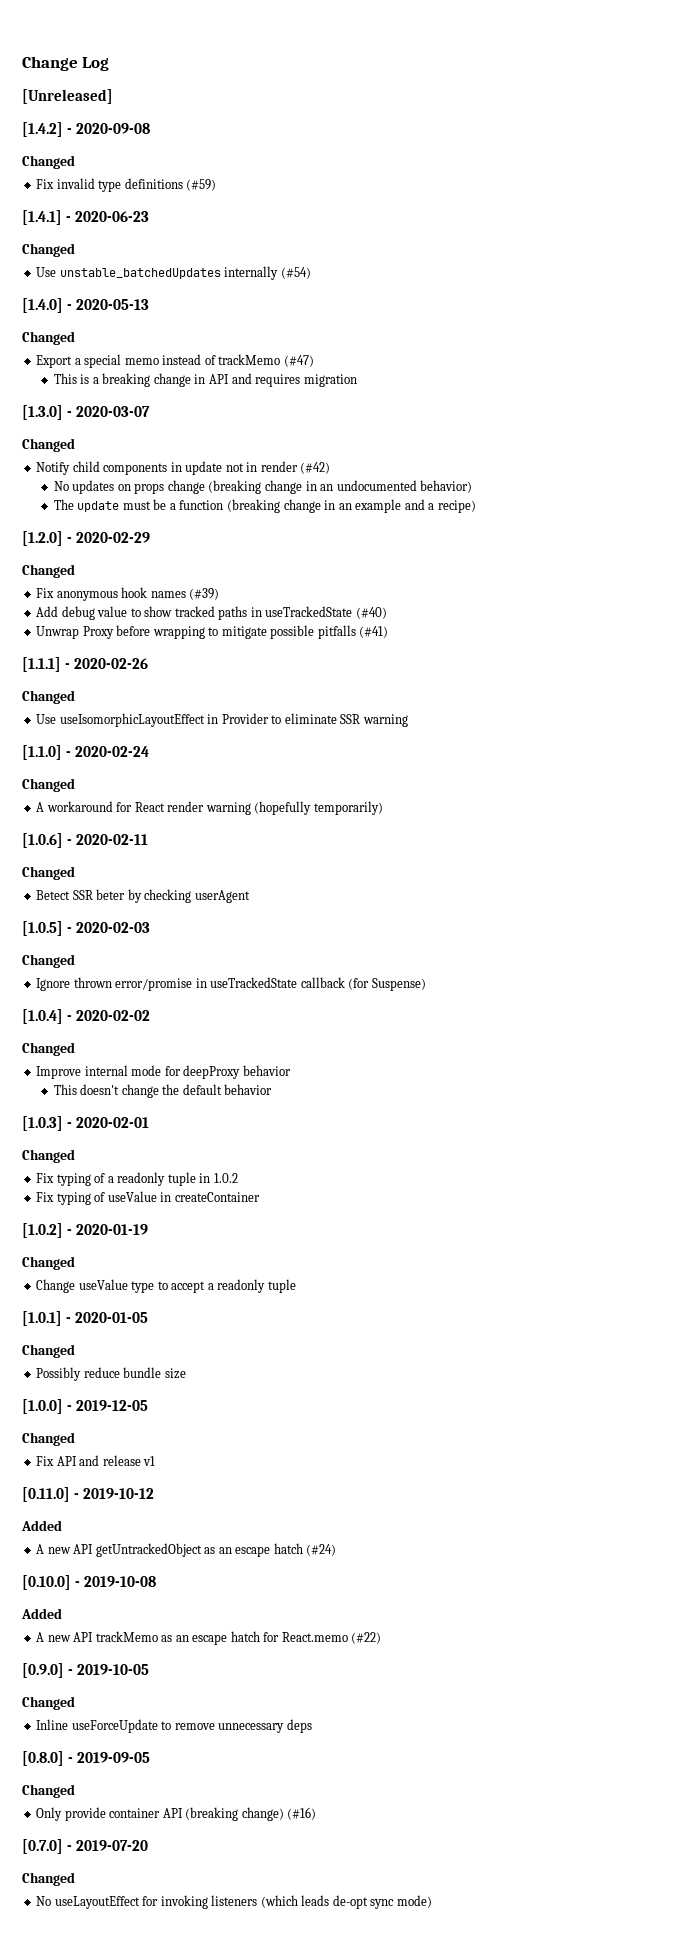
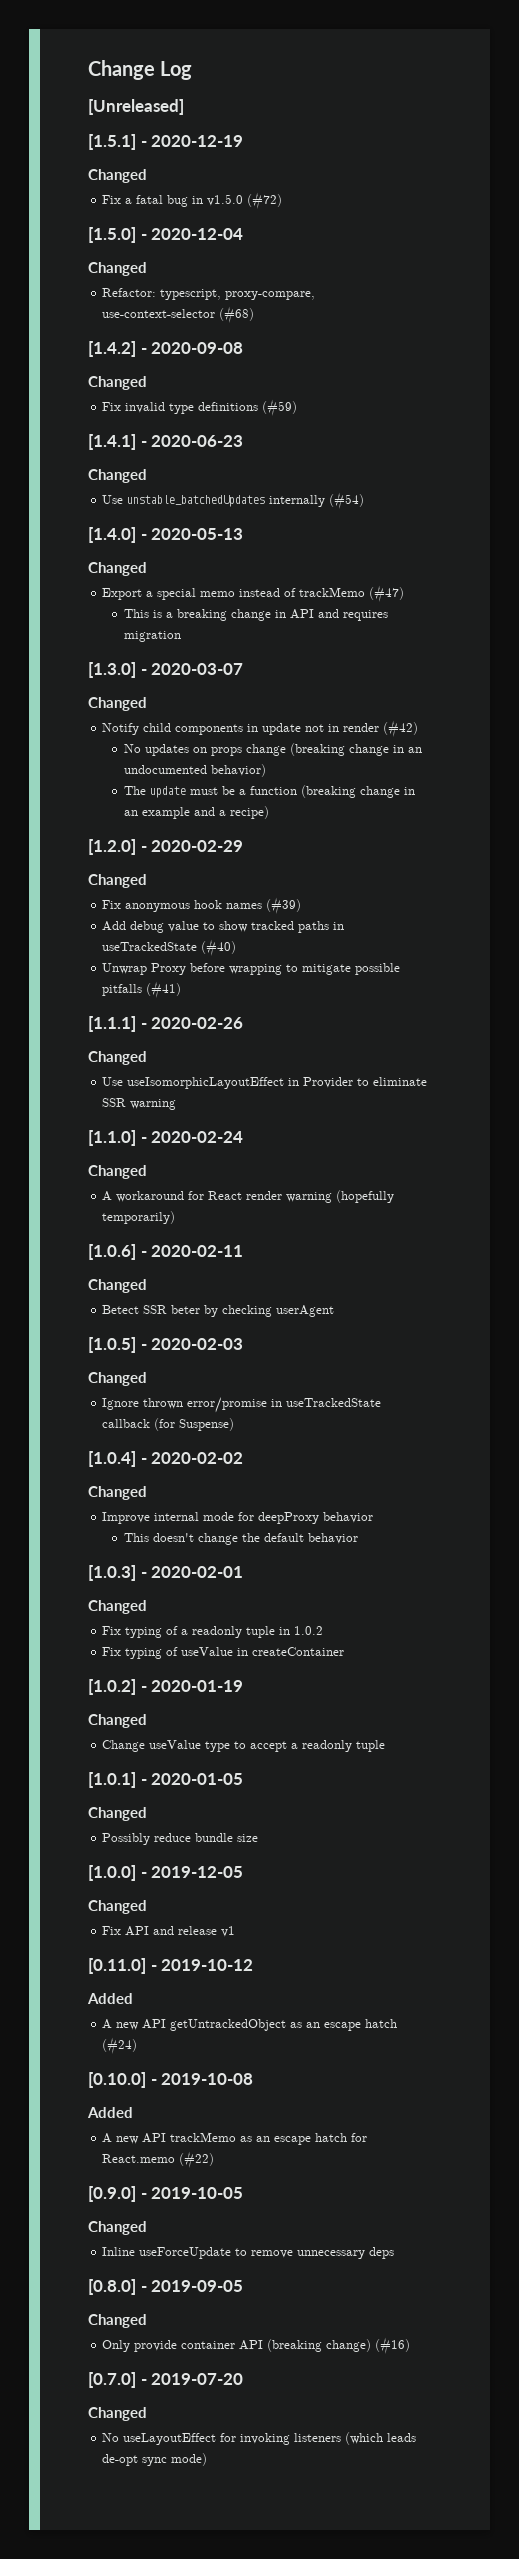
+ [1.5.1] - 2020-12-19
+ Changed
+ Fix a fatal bug in v1.5.0 (#72)
+ [1.5.0] - 2020-12-04
+ Changed
+ Refactor: typescript, proxy-compare, use-context-selector (#68)

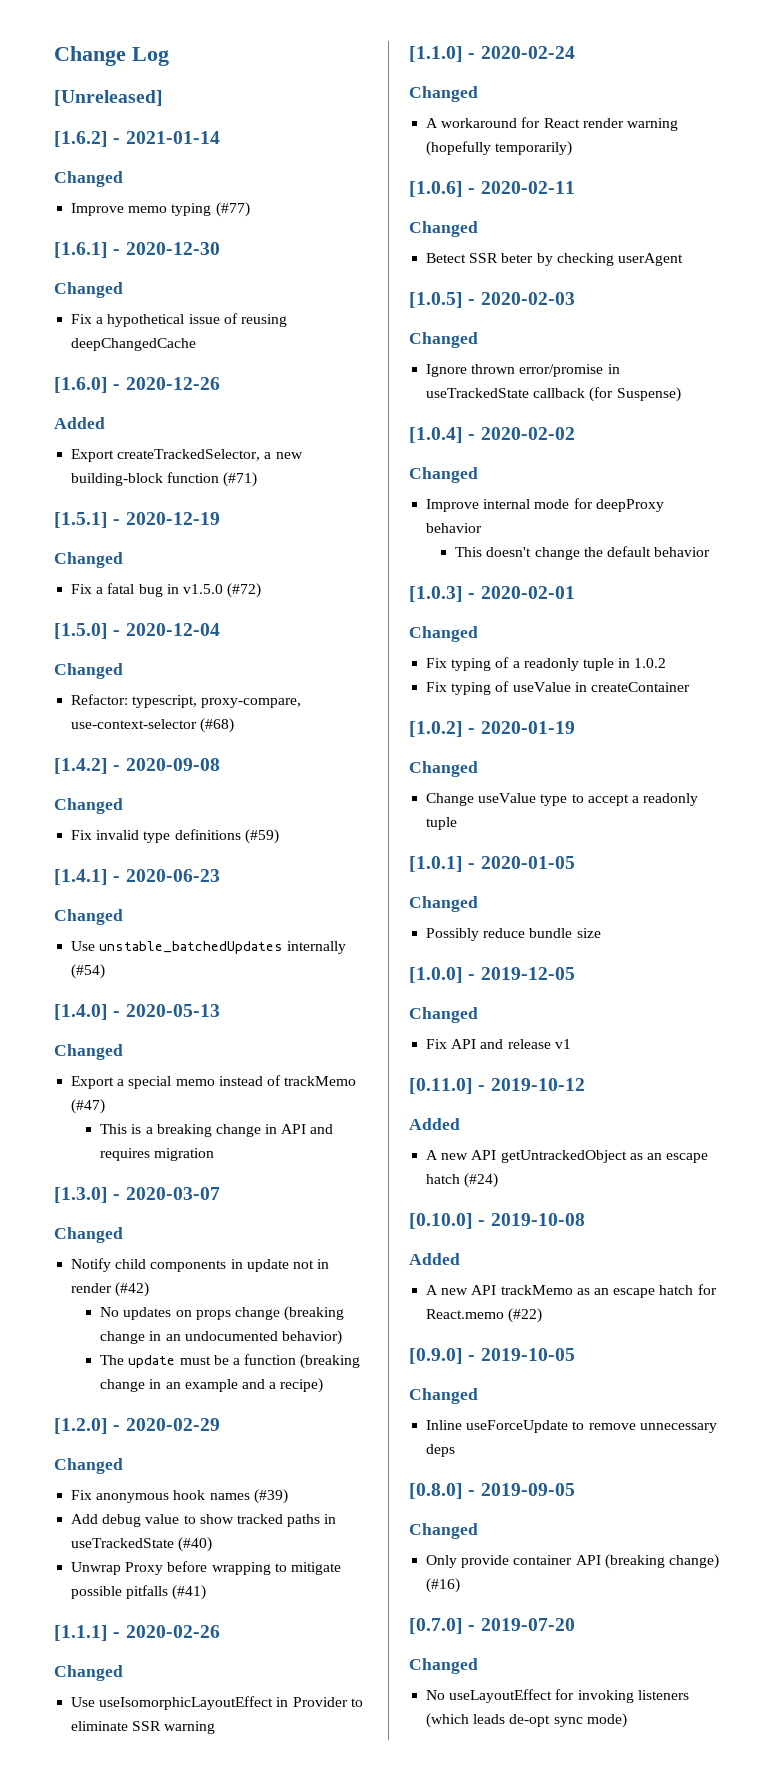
+ [1.6.2] - 2021-01-14
+ Changed
+ Improve memo typing (#77)
+ [1.6.1] - 2020-12-30
+ Changed
+ Fix a hypothetical issue of reusing deepChangedCache
+ [1.6.0] - 2020-12-26
+ Added
+ Export createTrackedSelector, a new building-block function (#71)

